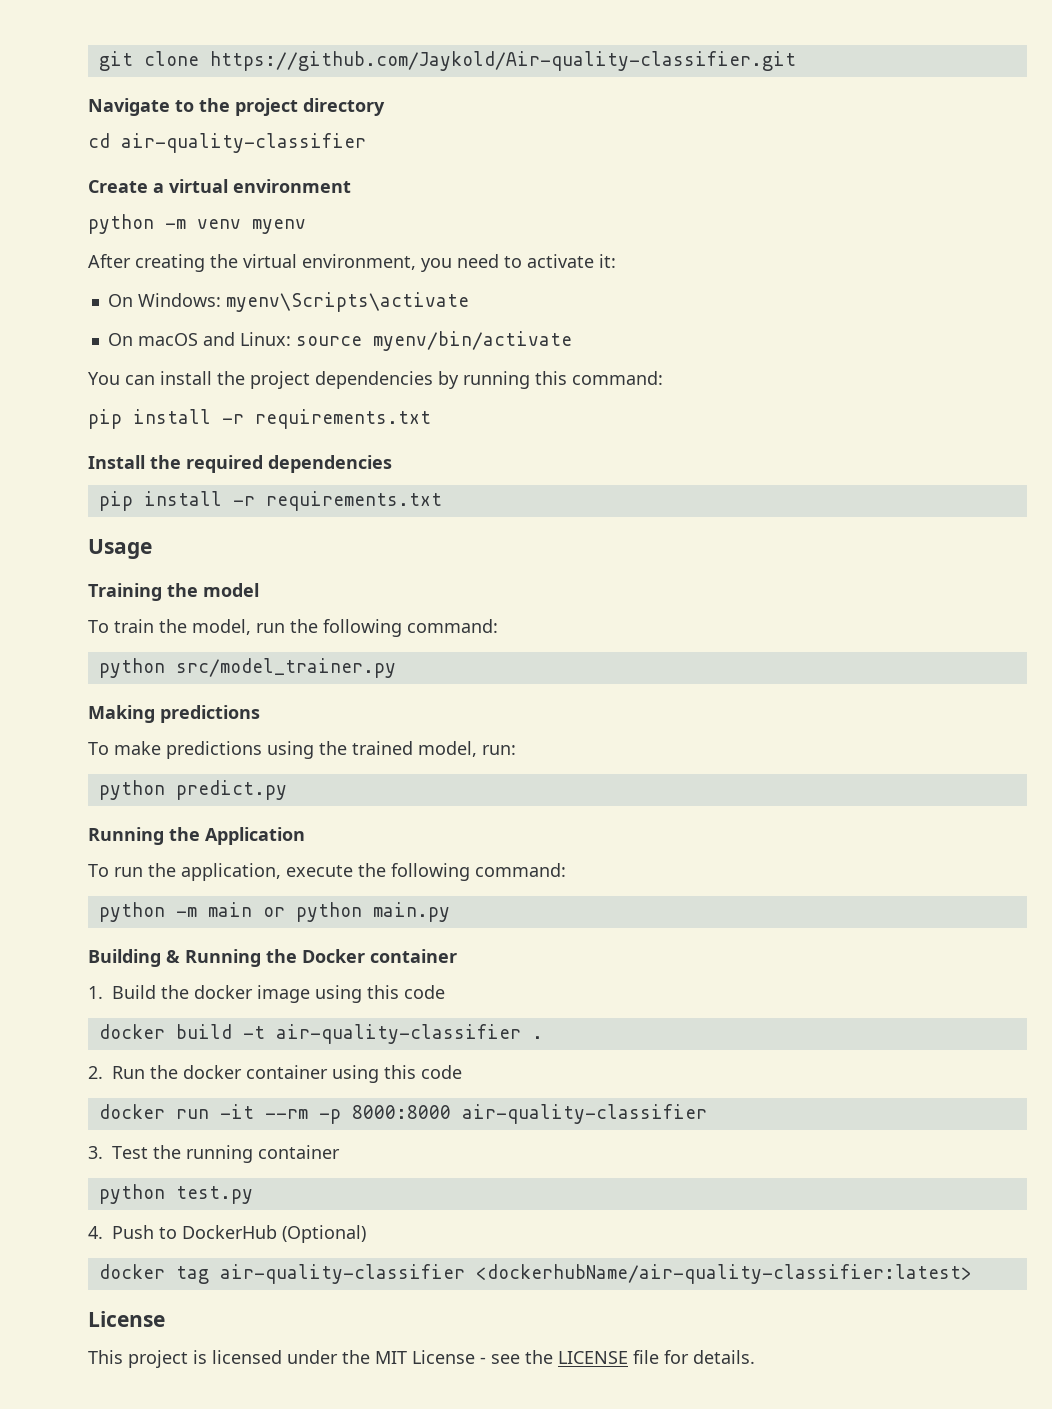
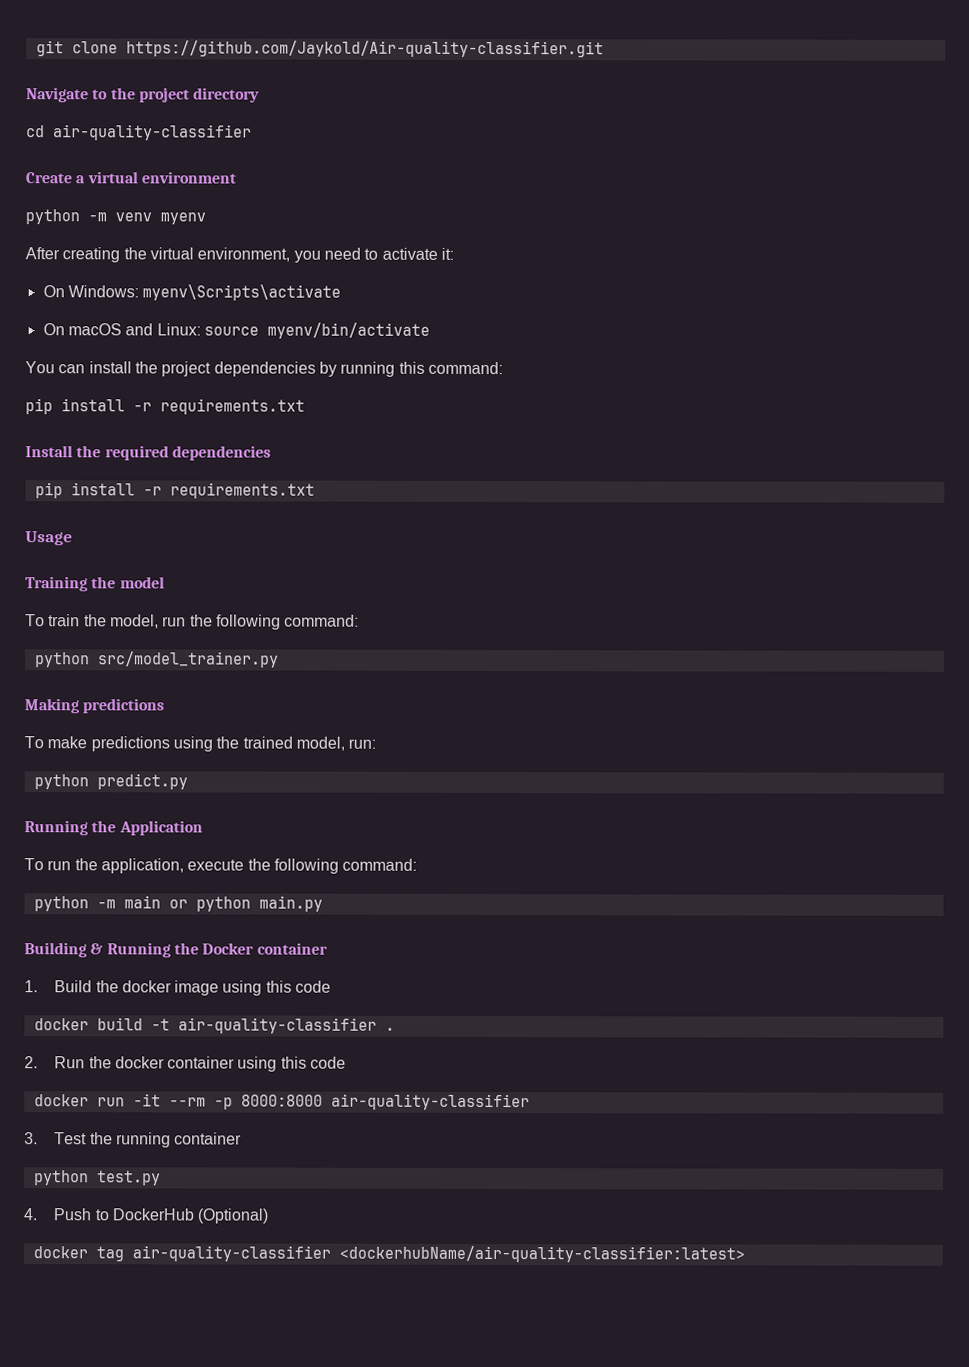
  docker tag air-quality-classifier <dockerhubName/air-quality-classifier:latest>
- License
- This project is licensed under the MIT License - see the LICENSE file for details.

